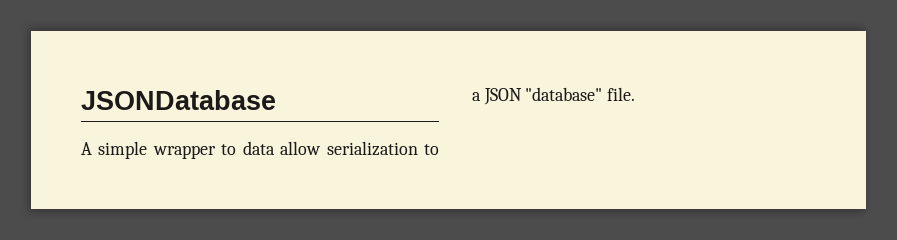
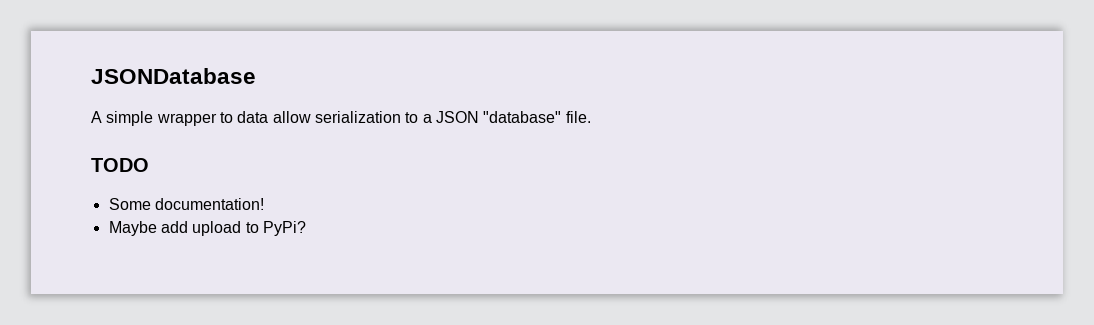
+ TODO
+ Some documentation!
+ Maybe add upload to PyPi?

